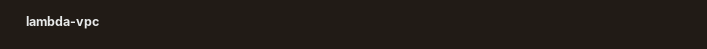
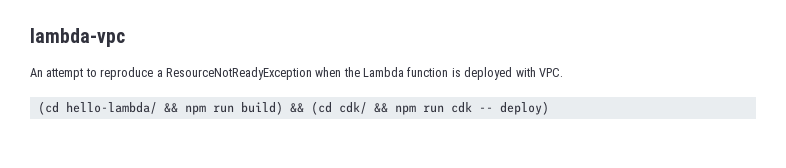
+ An attempt to reproduce a ResourceNotReadyException when the Lambda function is deployed with VPC.
+ (cd hello-lambda/ && npm run build) && (cd cdk/ && npm run cdk -- deploy)

